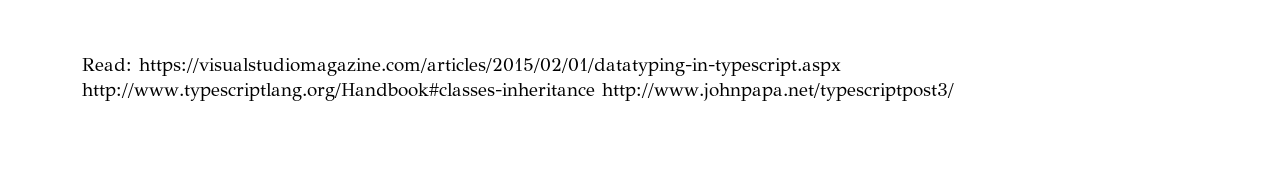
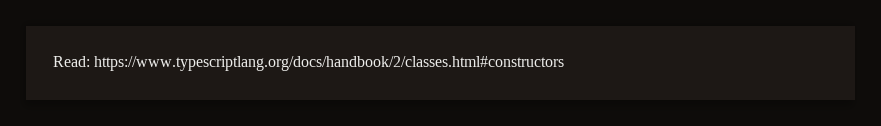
- Read: https://visualstudiomagazine.com/articles/2015/02/01/datatyping-in-typescript.aspx http://www.typescriptlang.org/Handbook#classes-inheritance http://www.johnpapa.net/typescriptpost3/
+ Read: https://www.typescriptlang.org/docs/handbook/2/classes.html#constructors

